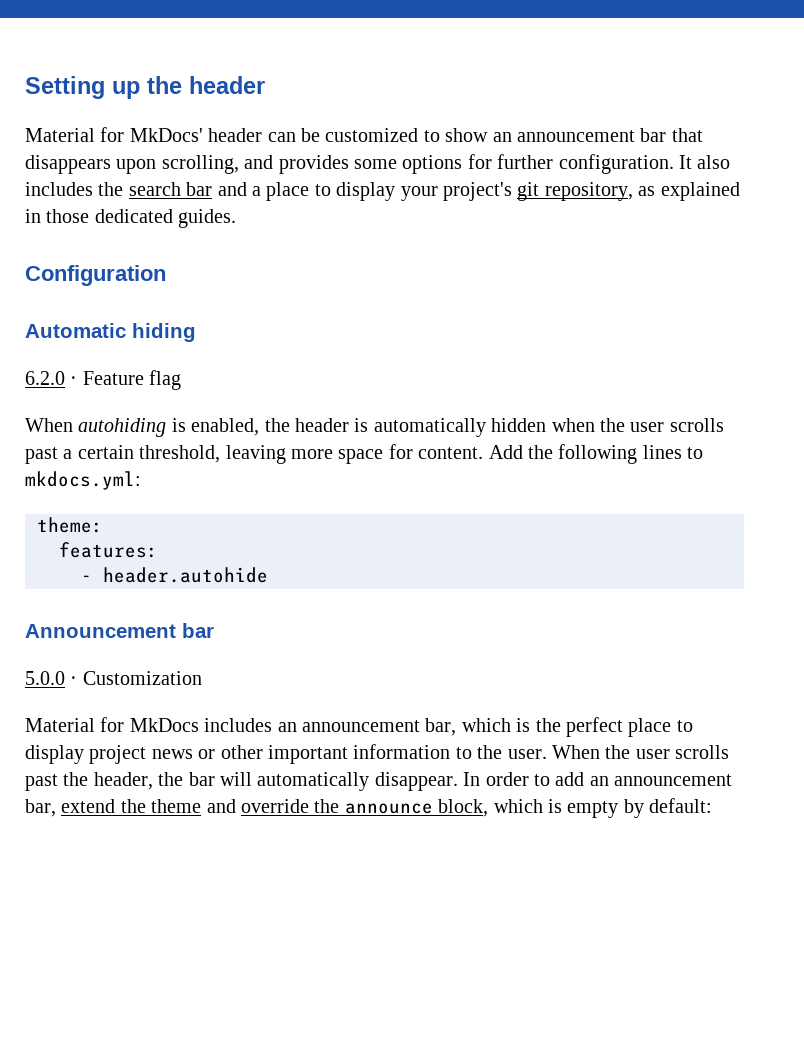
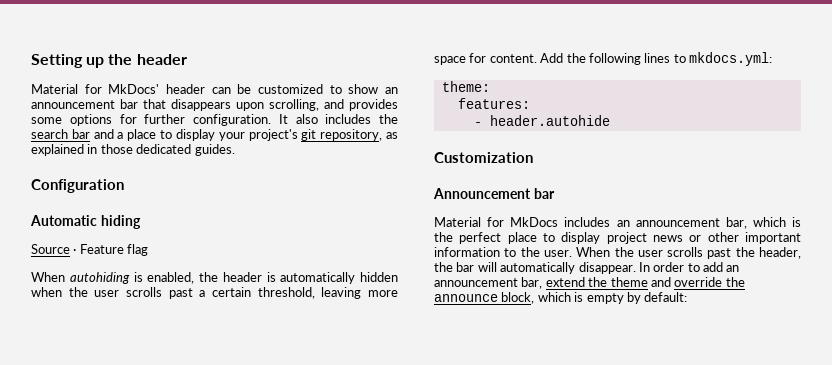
- 6.2.0 · Feature flag
+ Source · Feature flag
+ Customization
- 5.0.0 · Customization

